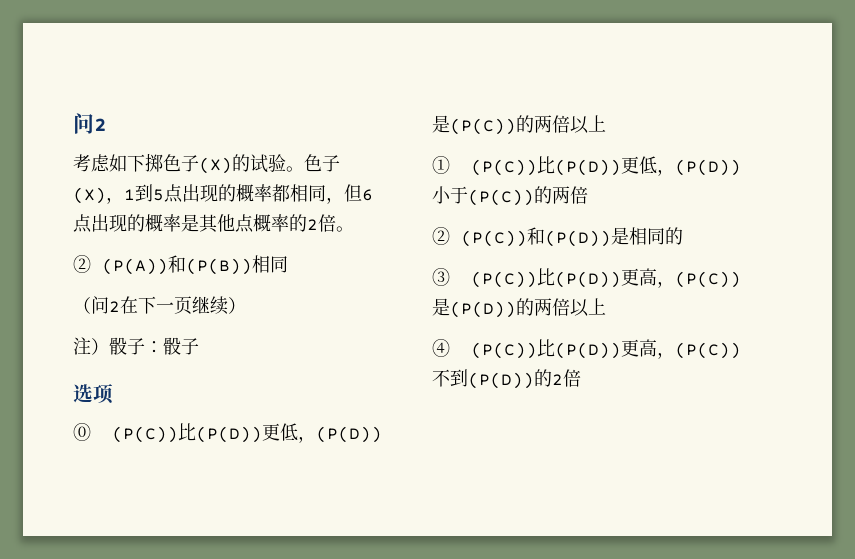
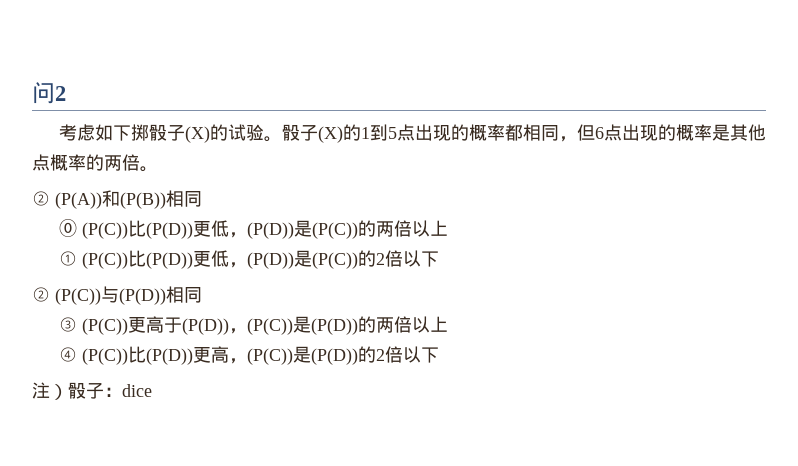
- 考虑如下掷色子(X)的试验。
+ 考虑如下掷骰子(X)的试验。
- 色子(X)，1到5点出现的概率都相同，但6点出现的概率是其他点概率的2倍。
+ 骰子(X)的1到5点出现的概率都相同，但6点出现的概率是其他点概率的两倍。
- （问2在下一页继续）
- 注）骰子：骰子
- 选项
- ① (P(C))比(P(D))更低，(P(D))小于(P(C))的两倍
+ ① (P(C))比(P(D))更低，(P(D))是(P(C))的2倍以下
- ② (P(C))和(P(D))是相同的
+ ② (P(C))与(P(D))相同
- ③ (P(C))比(P(D))更高，(P(C))是(P(D))的两倍以上
+ ③ (P(C))更高于(P(D))，(P(C))是(P(D))的两倍以上
- ④ (P(C))比(P(D))更高，(P(C))不到(P(D))的2倍
+ ④ (P(C))比(P(D))更高，(P(C))是(P(D))的2倍以下
+ 注）骰子：dice

